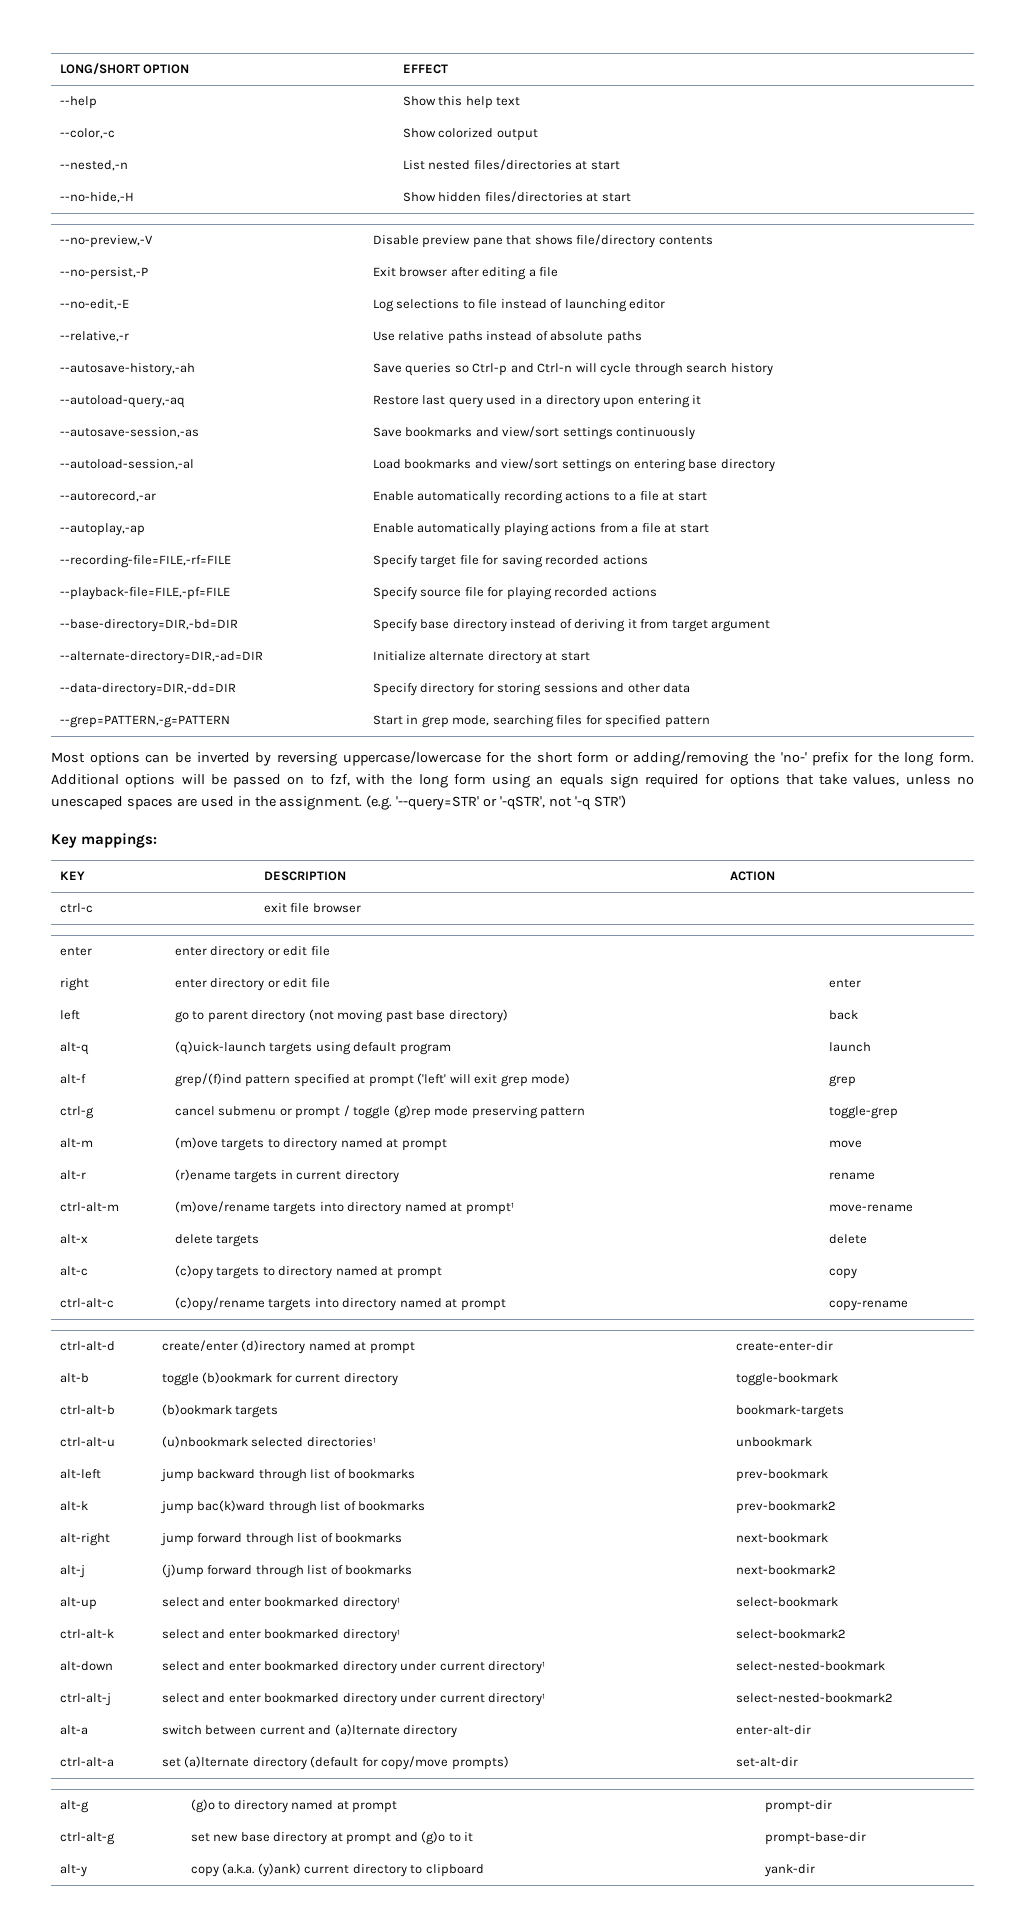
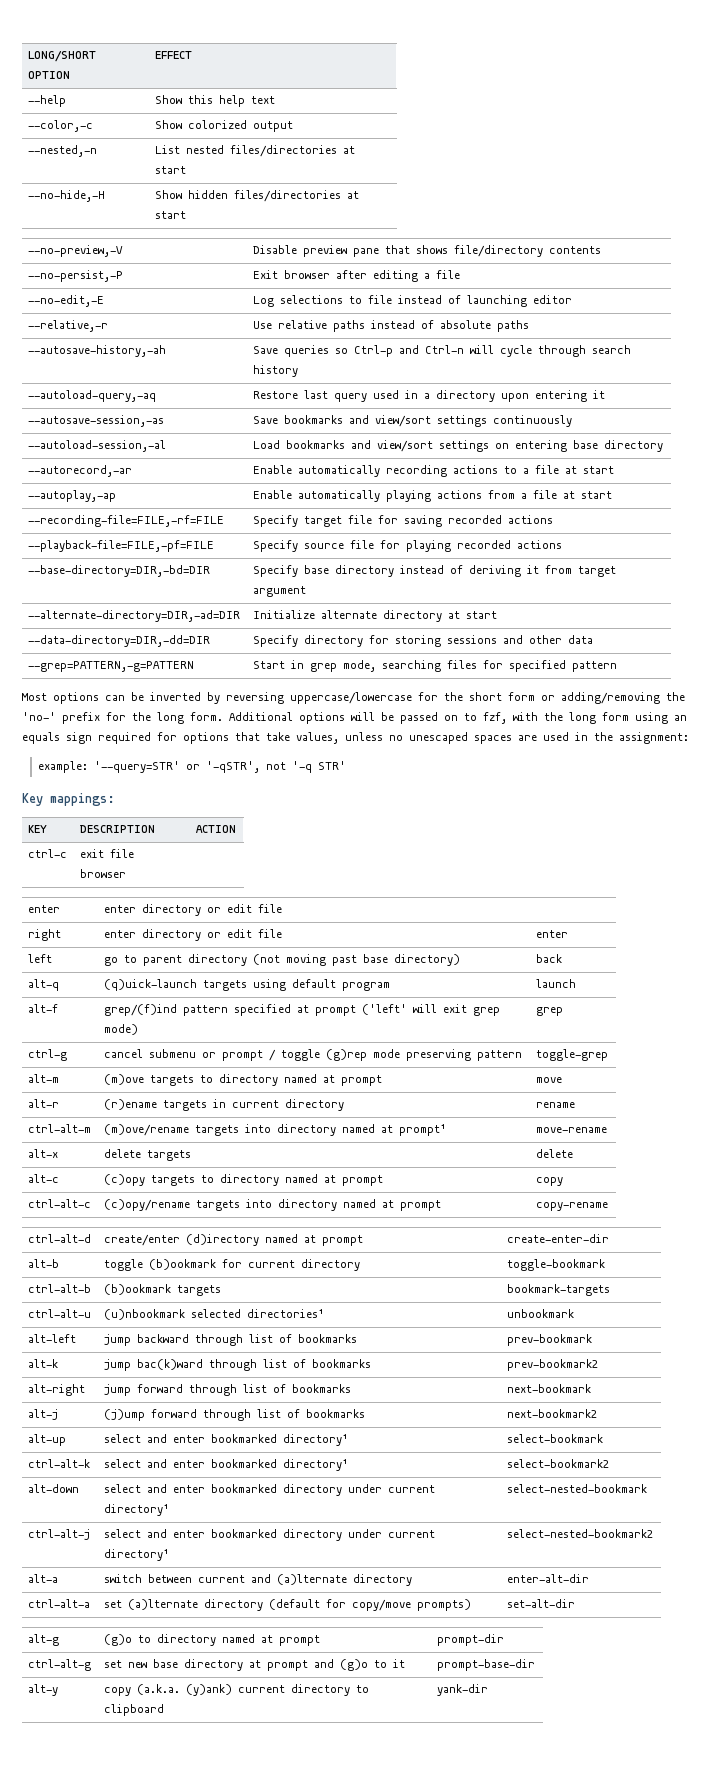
- Additional options will be passed on to fzf, with the long form using an equals sign required for options that take values, unless no unescaped spaces are used in the assignment. (e.g. '--query=STR' or '-qSTR', not '-q STR')
+ Additional options will be passed on to fzf, with the long form using an equals sign required for options that take values, unless no unescaped spaces are used in the assignment:
+ example: '--query=STR' or '-qSTR', not '-q STR'

